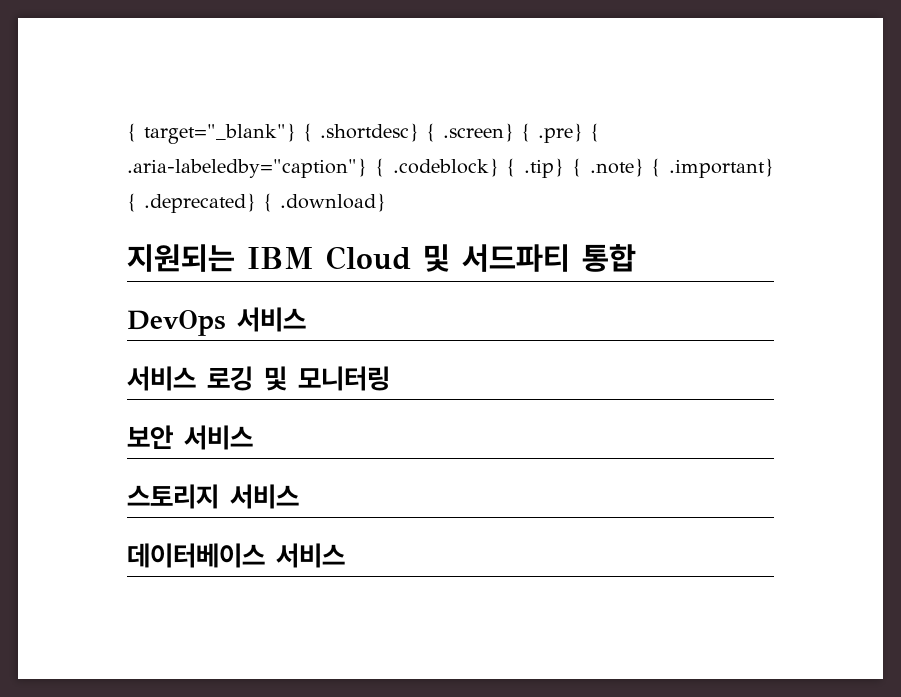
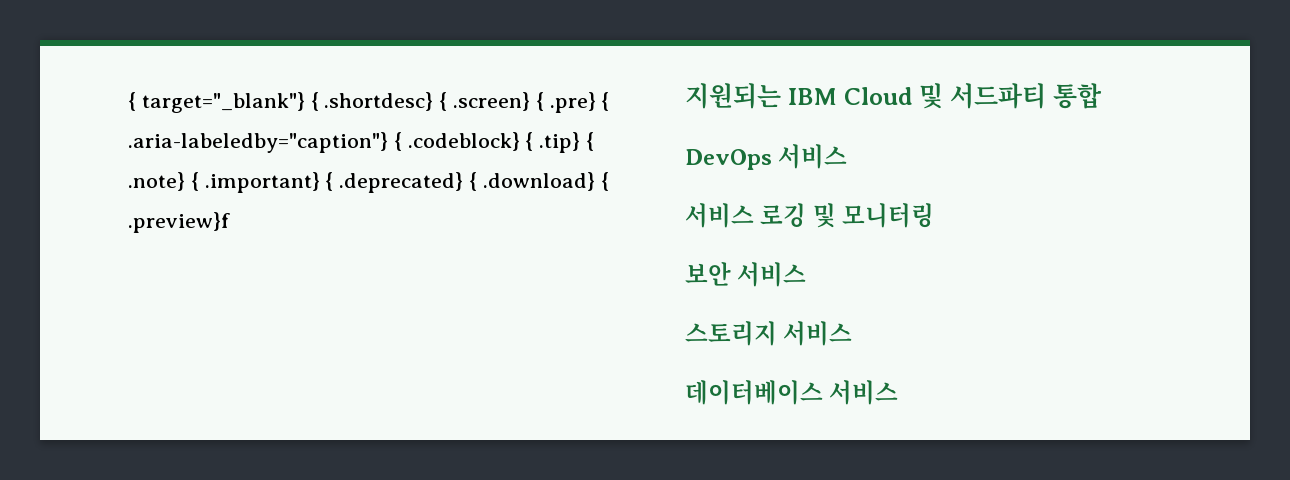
- { target="_blank"} { .shortdesc} { .screen} { .pre} { .aria-labeledby="caption"} { .codeblock} { .tip} { .note} { .important} { .deprecated} { .download}
+ { target="_blank"} { .shortdesc} { .screen} { .pre} { .aria-labeledby="caption"} { .codeblock} { .tip} { .note} { .important} { .deprecated} { .download} { .preview}f

